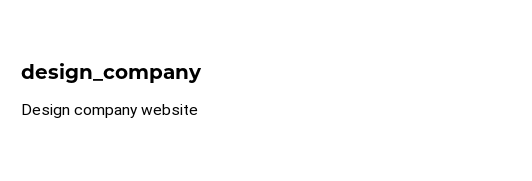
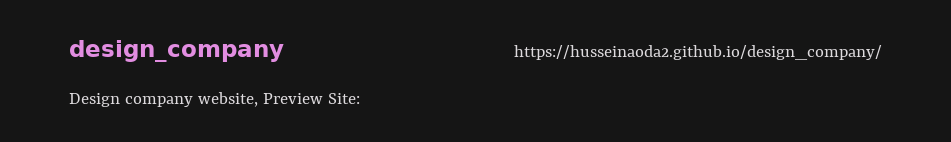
- Design company website
+ Design company website, Preview Site: https://husseinaoda2.github.io/design_company/

